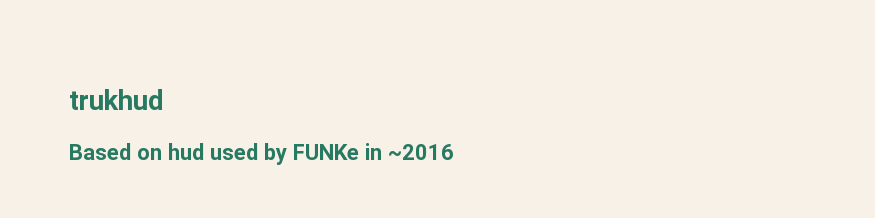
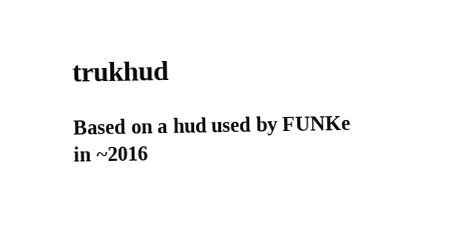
- Based on hud used by FUNKe in ~2016
+ Based on a hud used by FUNKe in ~2016

